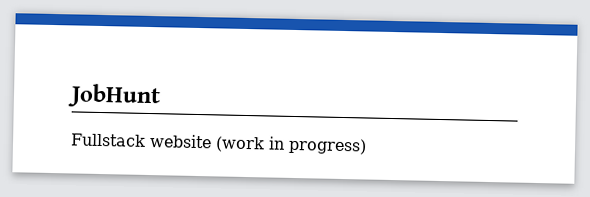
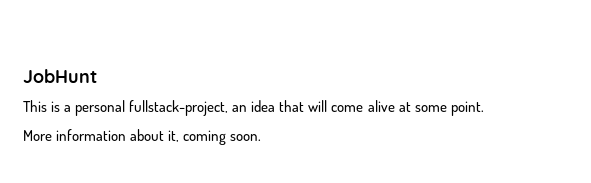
- Fullstack website (work in progress)
+ This is a personal fullstack-project, an idea that will come alive at some point.
+ More information about it, coming soon.

